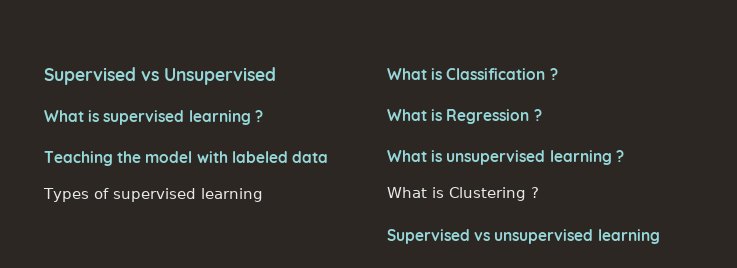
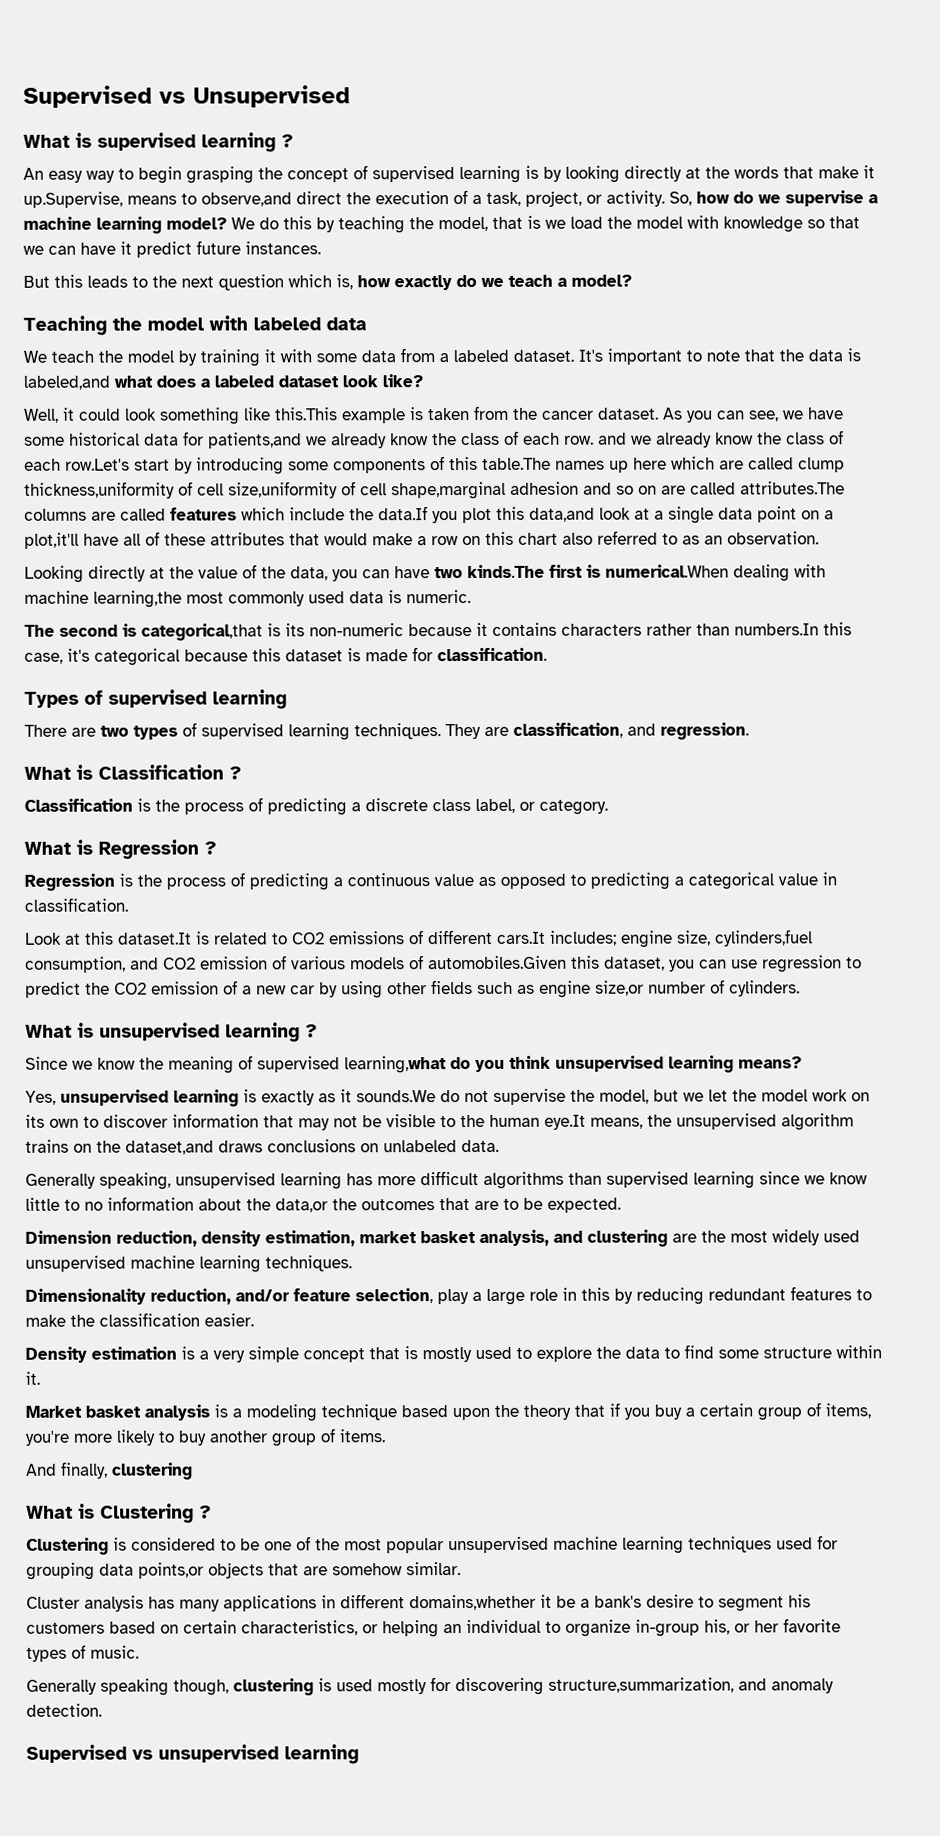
+ An easy way to begin grasping the concept of supervised learning is by looking directly at the words that make it up.Supervise, means to observe,and direct the execution of a task, project, or activity. So, how do we supervise a machine learning model? We do this by teaching the model, that is we load the model with knowledge so that we can have it predict future instances.
+ But this leads to the next question which is, how exactly do we teach a model?
+ We teach the model by training it with some data from a labeled dataset. It's important to note that the data is labeled,and what does a labeled dataset look like?
+ Well, it could look something like this.This example is taken from the cancer dataset. As you can see, we have some historical data for patients,and we already know the class of each row. and we already know the class of each row.Let's start by introducing some components of this table.The names up here which are called clump thickness,uniformity of cell size,uniformity of cell shape,marginal adhesion and so on are called attributes.The columns are called features which include the data.If you plot this data,and look at a single data point on a plot,it'll have all of these attributes that would make a row on this chart also referred to as an observation.
+ Looking directly at the value of the data, you can have two kinds.The first is numerical.When dealing with machine learning,the most commonly used data is numeric.
+ The second is categorical,that is its non-numeric because it contains characters rather than numbers.In this case, it's categorical because this dataset is made for classification.
  Types of supervised learning
+ There are two types of supervised learning techniques. They are classification, and regression.
  What is Classification ?
+ Classification is the process of predicting a discrete class label, or category.
  What is Regression ?
+ Regression is the process of predicting a continuous value as opposed to predicting a categorical value in classification.
+ Look at this dataset.It is related to CO2 emissions of different cars.It includes; engine size, cylinders,fuel consumption, and CO2 emission of various models of automobiles.Given this dataset, you can use regression to predict the CO2 emission of a new car by using other fields such as engine size,or number of cylinders.
+ Since we know the meaning of supervised learning,what do you think unsupervised learning means?
+ Yes, unsupervised learning is exactly as it sounds.We do not supervise the model, but we let the model work on its own to discover information that may not be visible to the human eye.It means, the unsupervised algorithm trains on the dataset,and draws conclusions on unlabeled data.
+ Generally speaking, unsupervised learning has more difficult algorithms than supervised learning since we know little to no information about the data,or the outcomes that are to be expected.
+ Dimension reduction, density estimation, market basket analysis, and clustering are the most widely used unsupervised machine learning techniques.
+ Dimensionality reduction, and/or feature selection, play a large role in this by reducing redundant features to make the classification easier.
+ Density estimation is a very simple concept that is mostly used to explore the data to find some structure within it.
+ Market basket analysis is a modeling technique based upon the theory that if you buy a certain group of items, you're more likely to buy another group of items.
+ And finally, clustering
  What is Clustering ?
+ Clustering is considered to be one of the most popular unsupervised machine learning techniques used for grouping data points,or objects that are somehow similar.
+ Cluster analysis has many applications in different domains,whether it be a bank's desire to segment his customers based on certain characteristics, or helping an individual to organize in-group his, or her favorite types of music.
+ Generally speaking though, clustering is used mostly for discovering structure,summarization, and anomaly detection.

